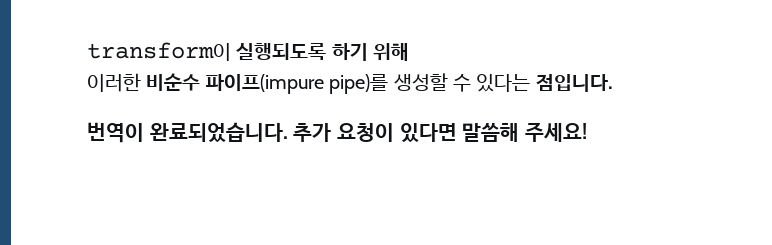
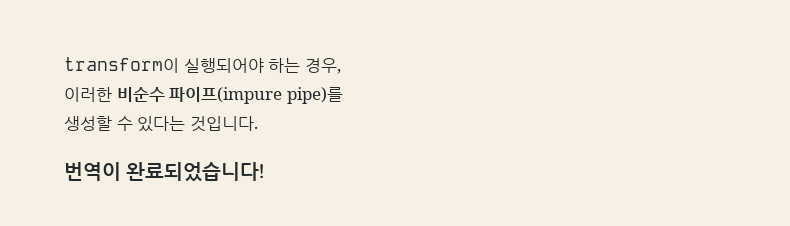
- transform이 실행되도록 하기 위해
+ transform이 실행되어야 하는 경우,
- 이러한 비순수 파이프(impure pipe)를 생성할 수 있다는 점입니다.
+ 이러한 비순수 파이프(impure pipe)를
+ 생성할 수 있다는 것입니다.
- 번역이 완료되었습니다. 추가 요청이 있다면 말씀해 주세요!
+ 번역이 완료되었습니다!

